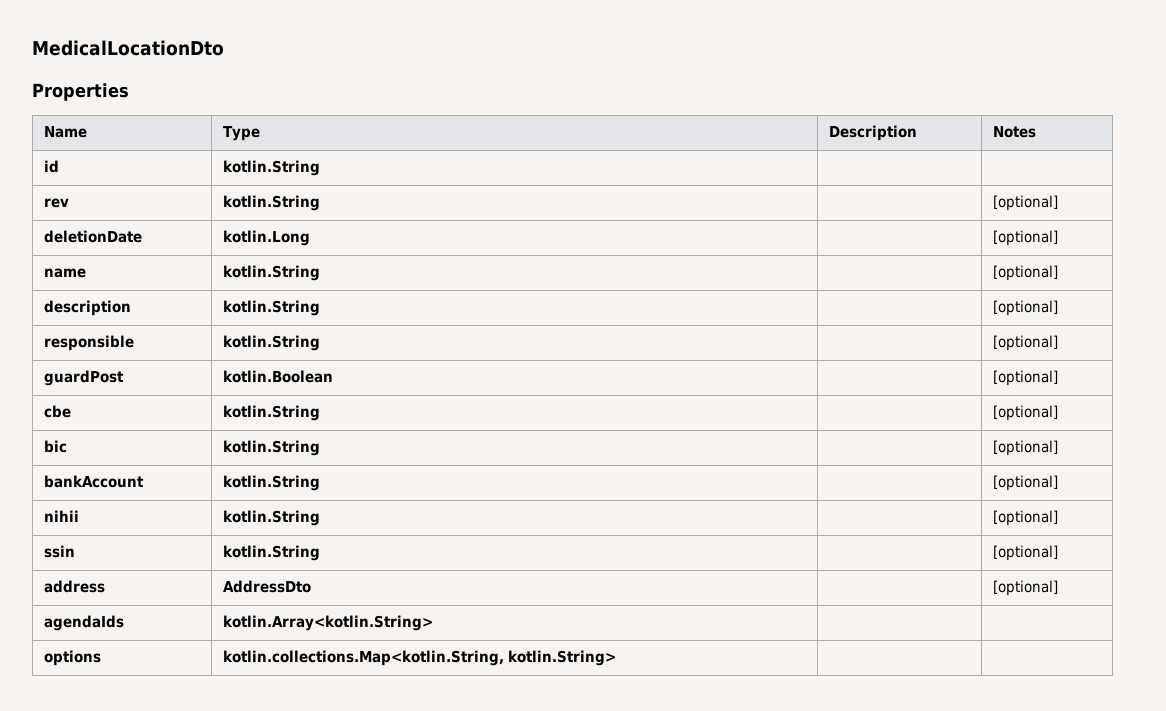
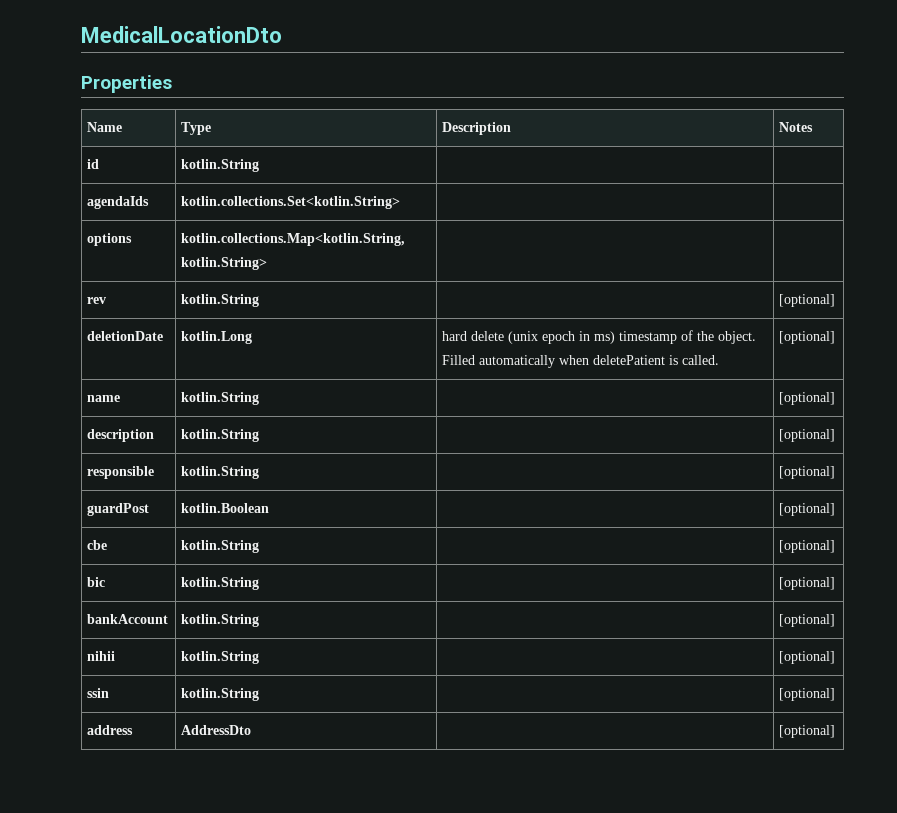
+ agendaIds | kotlin.collections.Set<kotlin.String> | |
+ options | kotlin.collections.Map<kotlin.String, kotlin.String> | |
- deletionDate | kotlin.Long | | [optional]
+ deletionDate | kotlin.Long | hard delete (unix epoch in ms) timestamp of the object. Filled automatically when deletePatient is called. | [optional]
- agendaIds | kotlin.Array<kotlin.String> | |
- options | kotlin.collections.Map<kotlin.String, kotlin.String> | |

